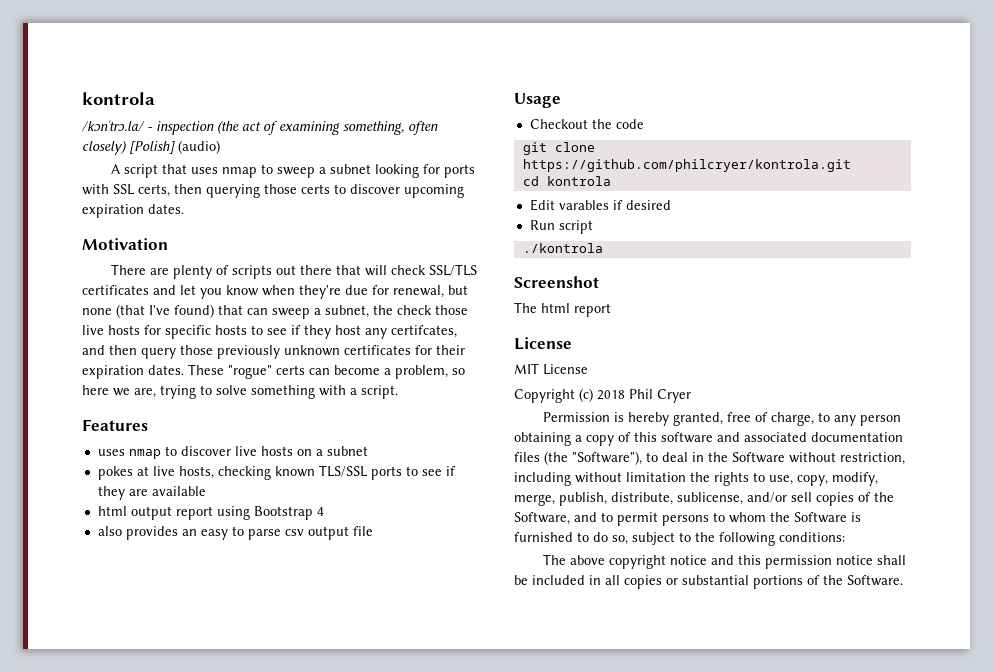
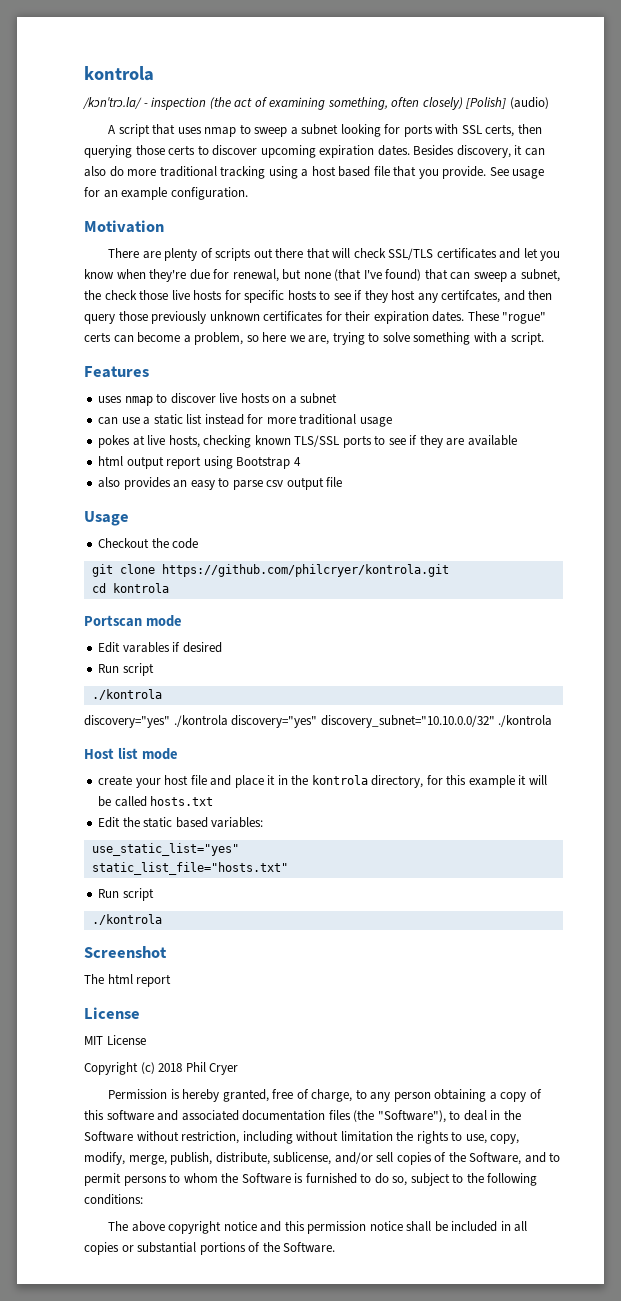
+ Besides discovery, it can also do more traditional tracking using a host based file that you provide. See usage for an example configuration.
+ can use a static list instead for more traditional usage
+ Portscan mode
+ discovery="yes" ./kontrola discovery="yes" discovery_subnet="10.10.0.0/32" ./kontrola
+ Host list mode
+ create your host file and place it in the kontrola directory, for this example it will be called hosts.txt
+ Edit the static based variables:
+ use_static_list="yes"
+ static_list_file="hosts.txt"
+ Run script
+ ./kontrola

